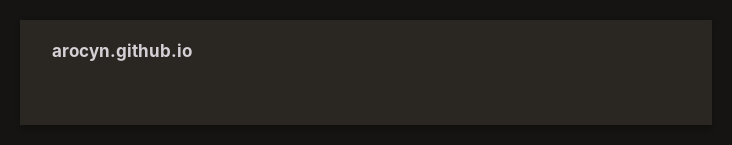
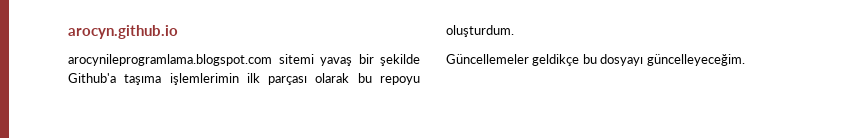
+ arocynileprogramlama.blogspot.com sitemi yavaş bir şekilde Github'a taşıma işlemlerimin ilk parçası olarak bu repoyu oluşturdum.
+ Güncellemeler geldikçe bu dosyayı güncelleyeceğim.

